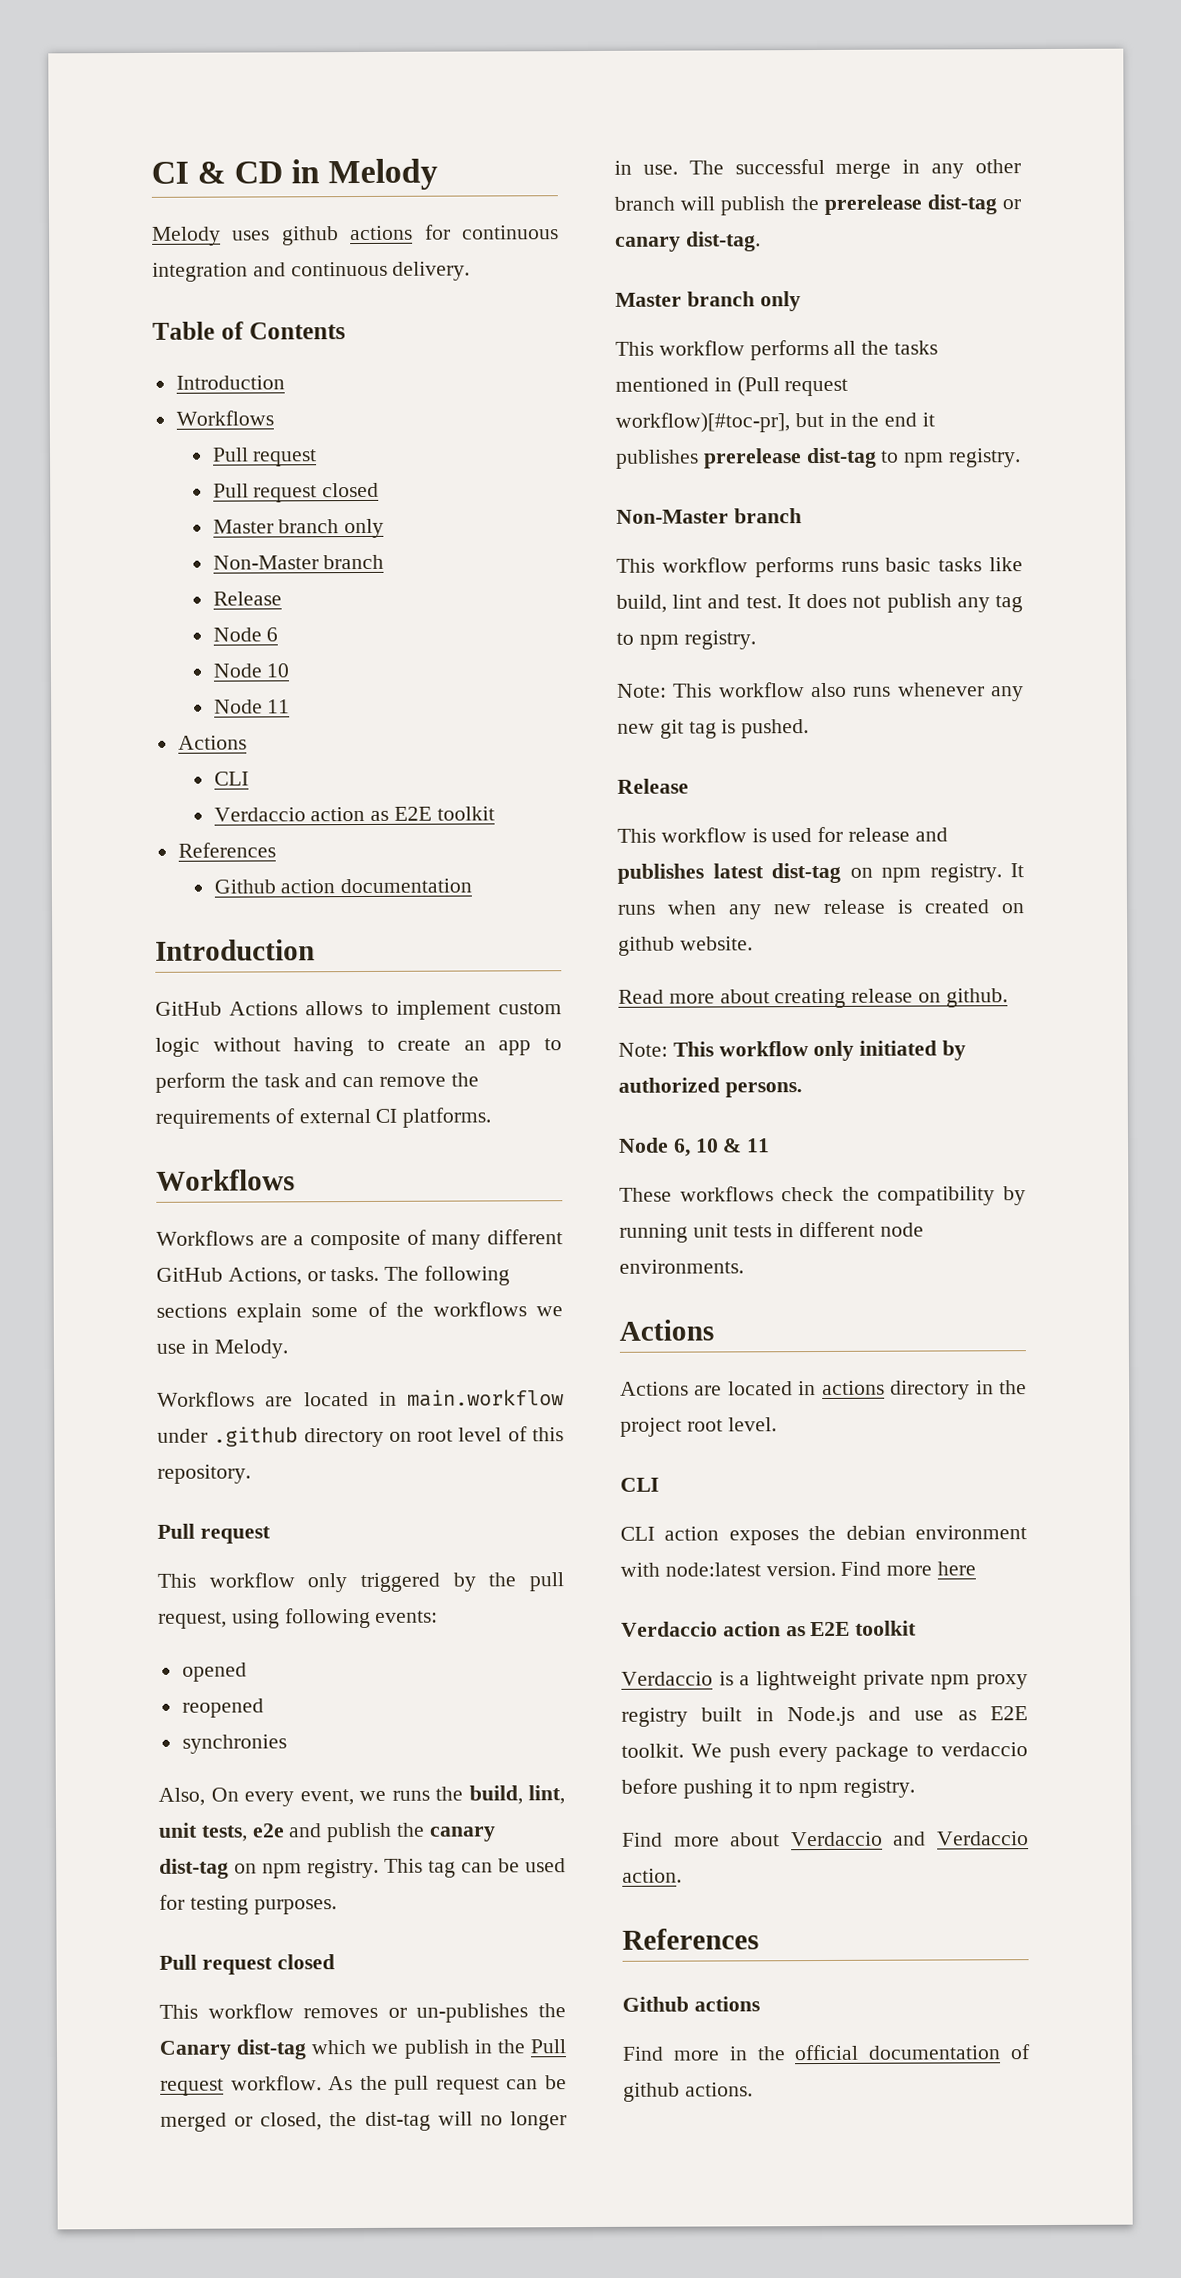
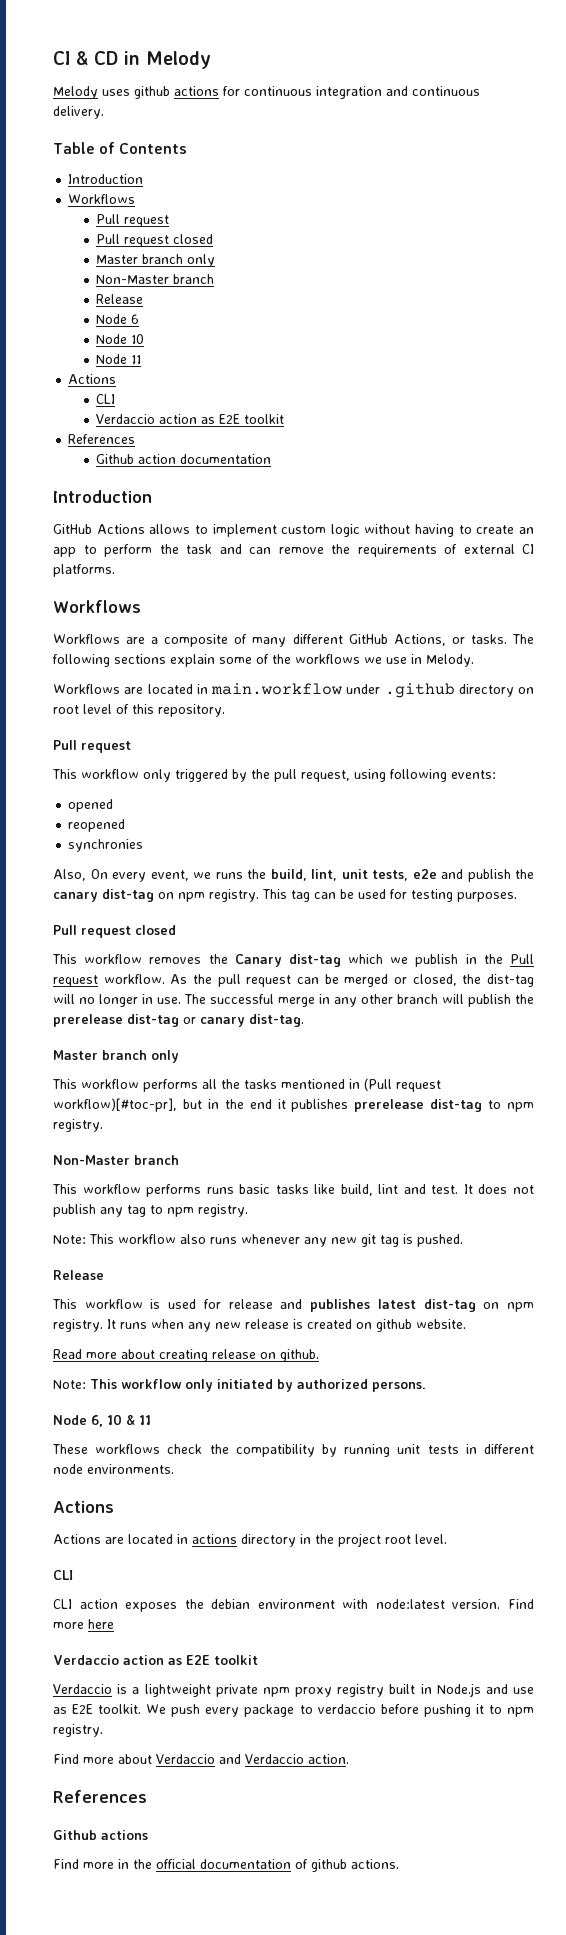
- This workflow removes or un-publishes the Canary dist-tag which we publish in the Pull request workflow.
+ This workflow removes the Canary dist-tag which we publish in the Pull request workflow.

